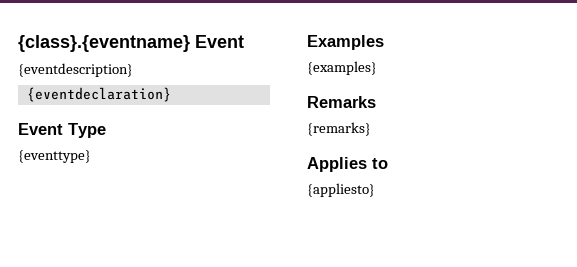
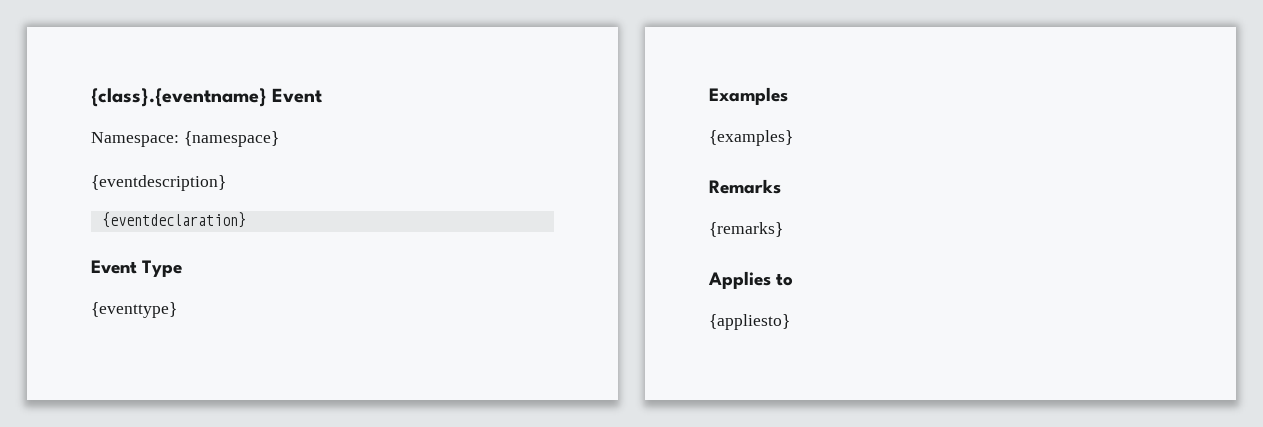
+ Namespace: {namespace}

